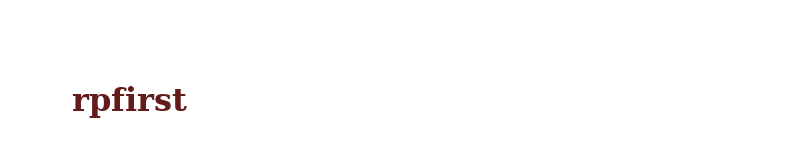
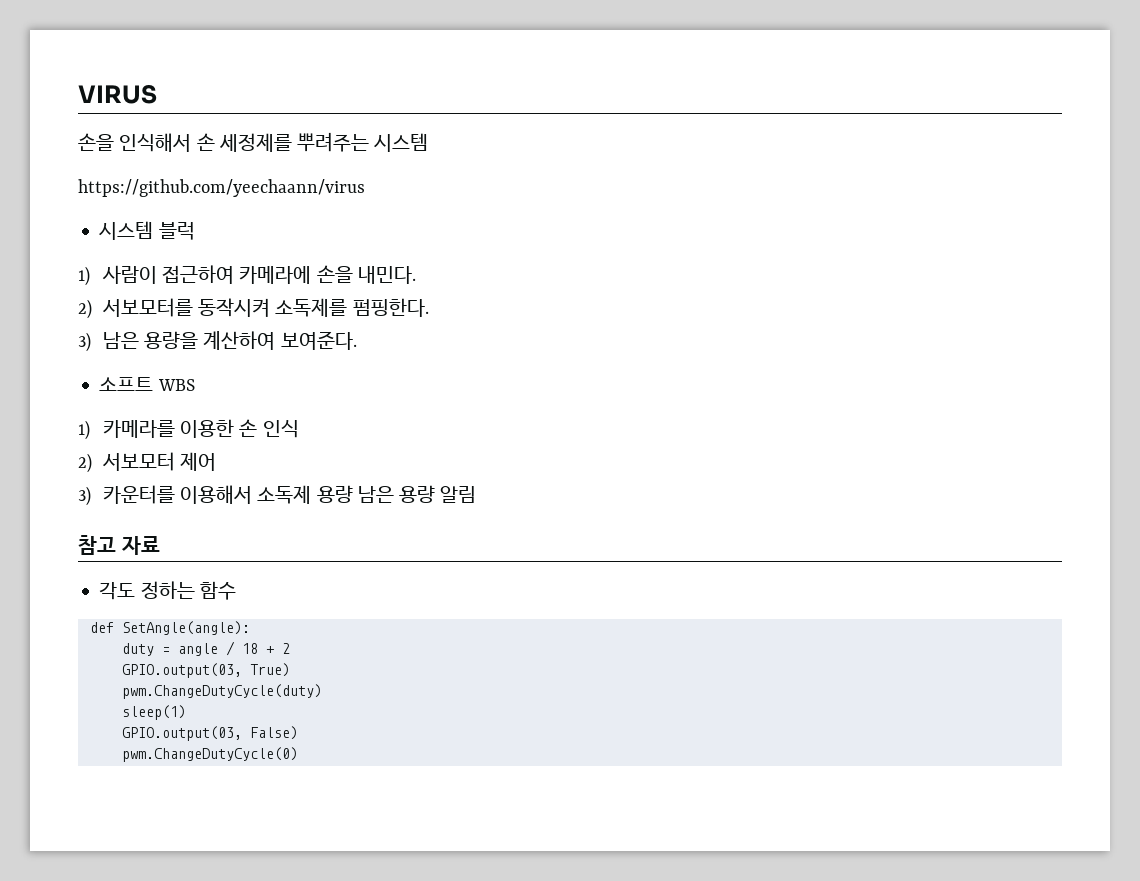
- rpfirst
+ VIRUS
+ 손을 인식해서 손 세정제를 뿌려주는 시스템
+ https://github.com/yeechaann/virus
+ 시스템 블럭
+ 1) 사람이 접근하여 카메라에 손을 내민다.
+ 2) 서보모터를 동작시켜 소독제를 펌핑한다.
+ 3) 남은 용량을 계산하여 보여준다.
+ 소프트 WBS
+ 1) 카메라를 이용한 손 인식
+ 2) 서보모터 제어
+ 3) 카운터를 이용해서 소독제 용량 남은 용량 알림
+ 참고 자료
+ 각도 정하는 함수
+ def SetAngle(angle):
+ duty = angle / 18 + 2
+ GPIO.output(03, True)
+ pwm.ChangeDutyCycle(duty)
+ sleep(1)
+ GPIO.output(03, False)
+ pwm.ChangeDutyCycle(0)

